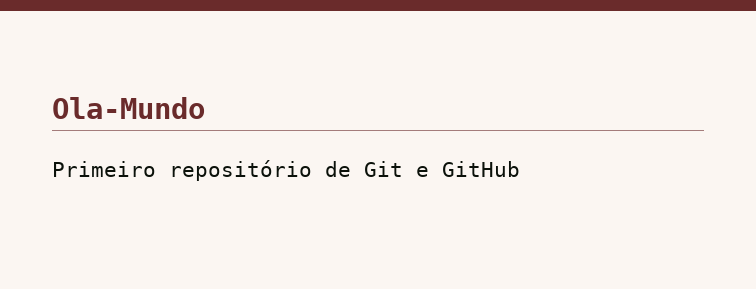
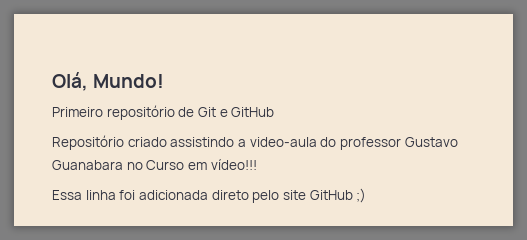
- Ola-Mundo
+ Olá, Mundo!
+ Repositório criado assistindo a video-aula do professor Gustavo Guanabara no Curso em vídeo!!!
+ Essa linha foi adicionada direto pelo site GitHub ;)

